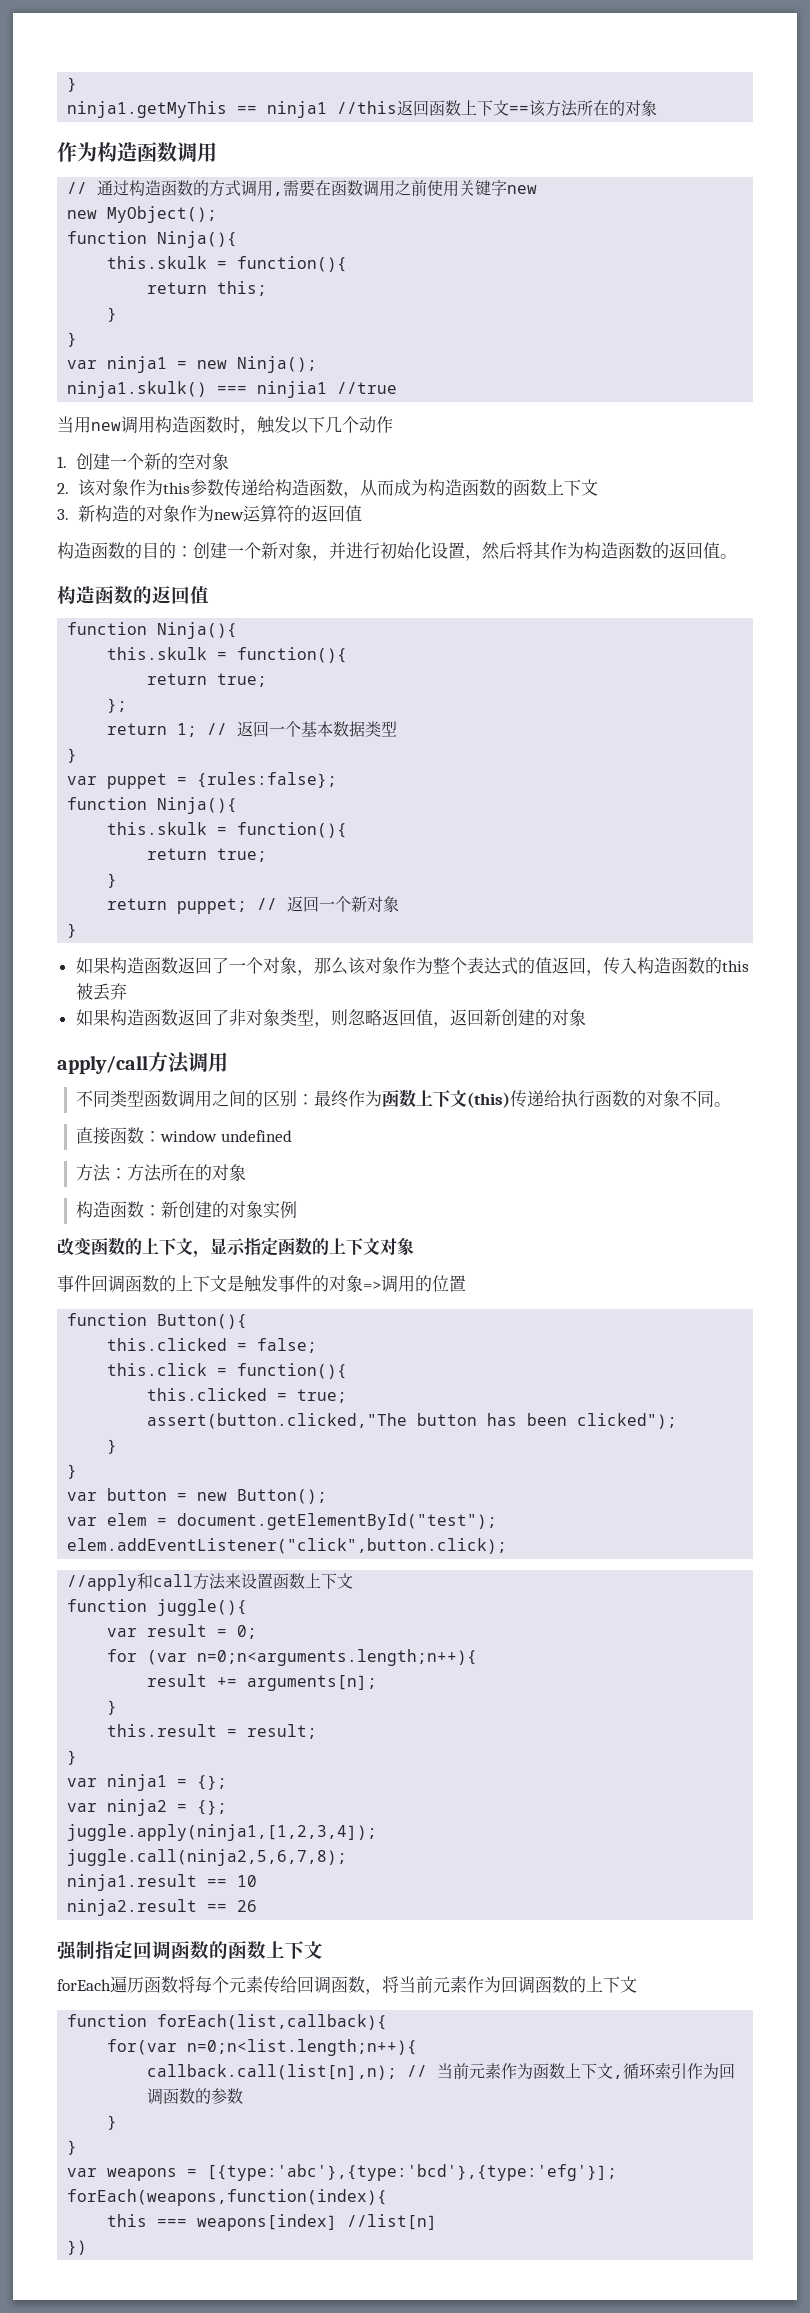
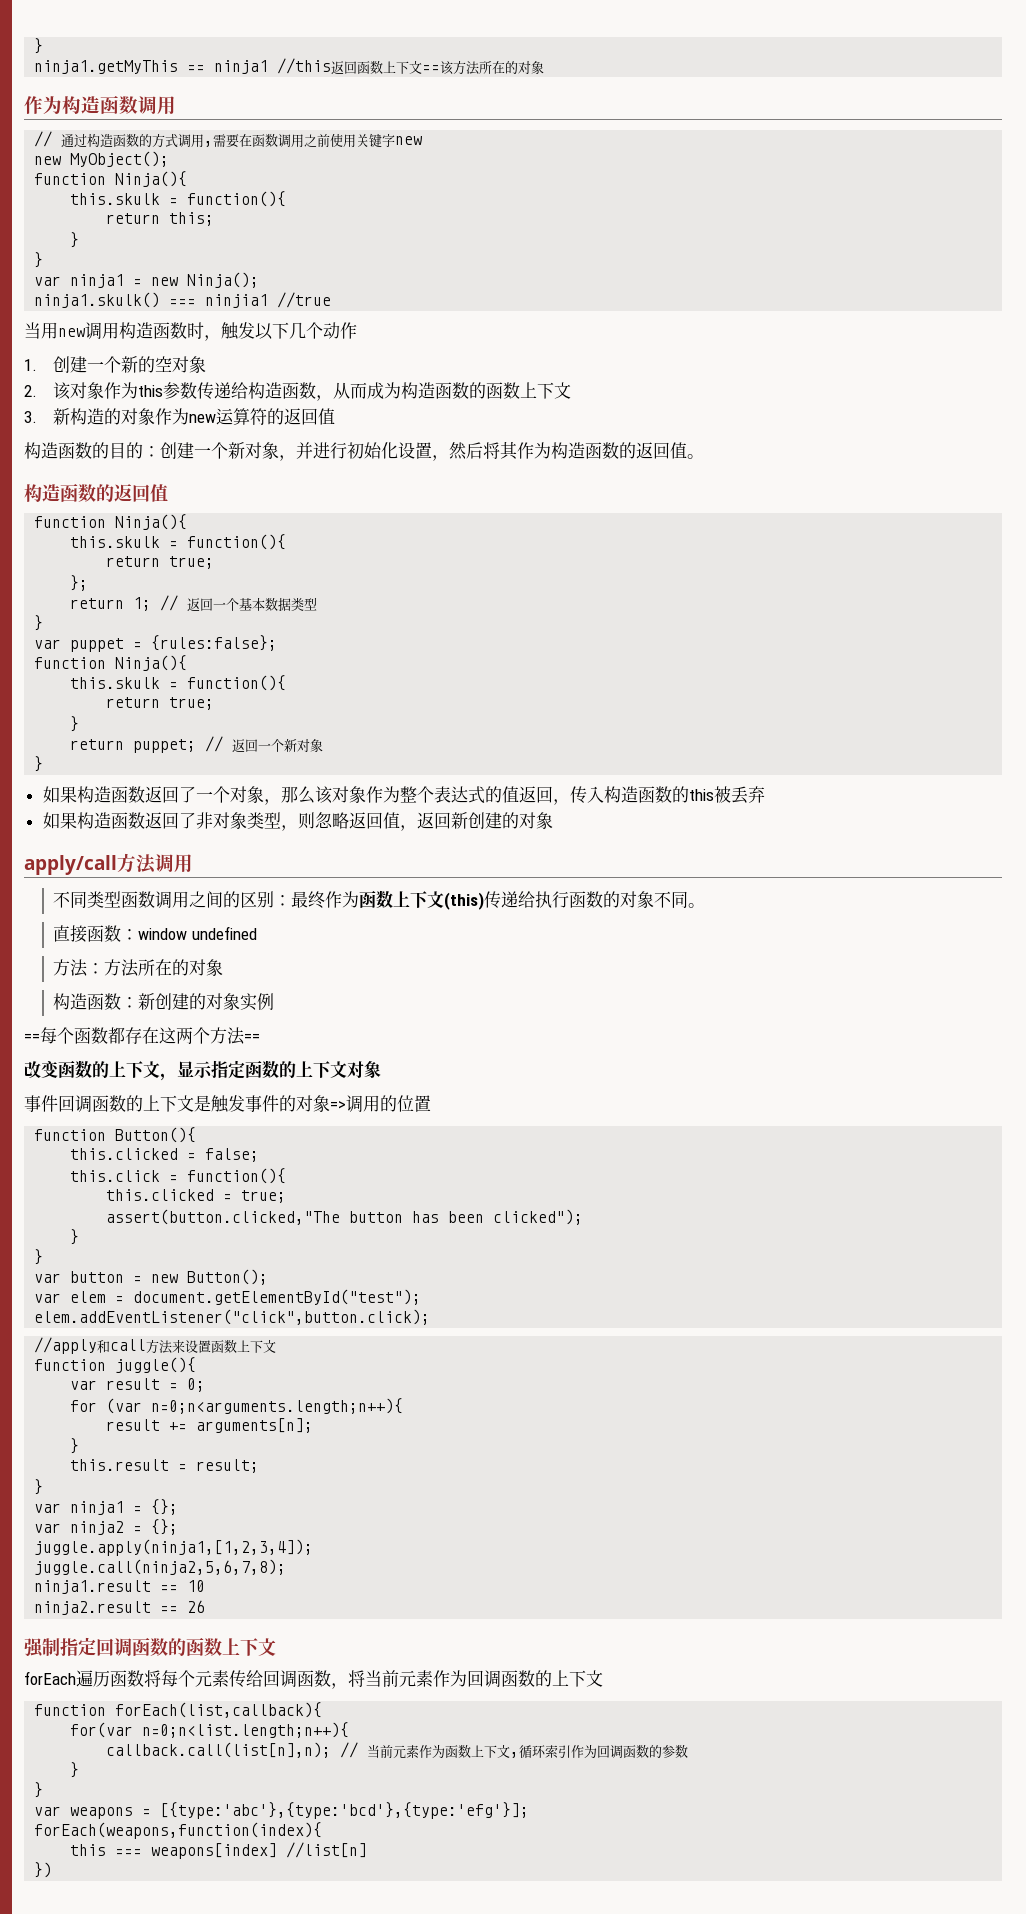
+ ==每个函数都存在这两个方法==

